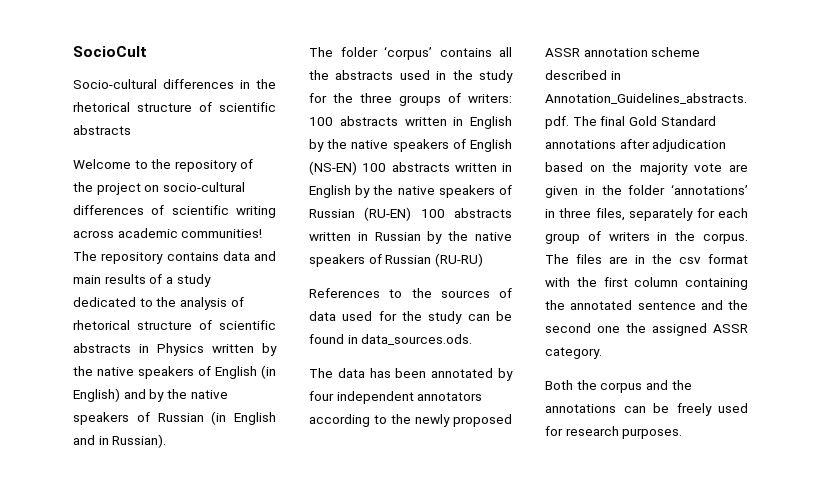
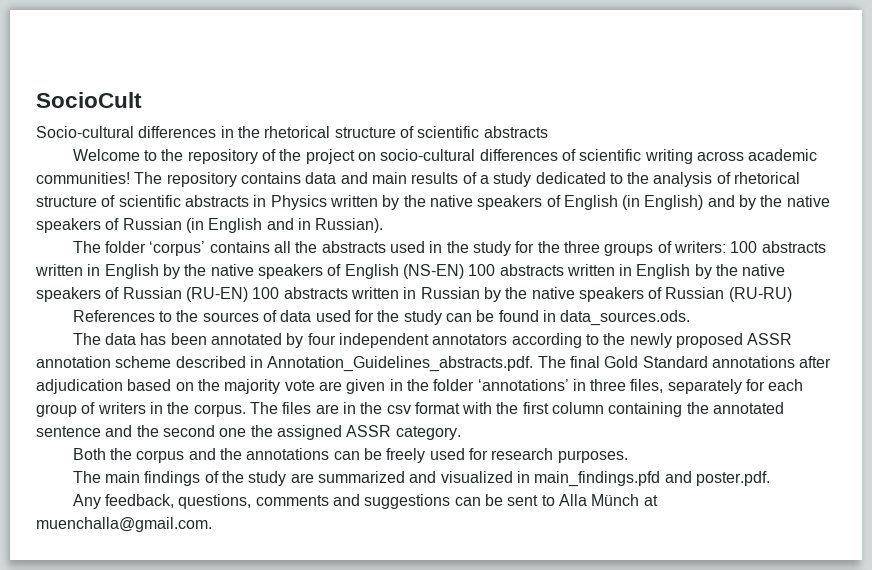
+ The main findings of the study are summarized and visualized in main_findings.pfd and poster.pdf.
+ Any feedback, questions, comments and suggestions can be sent to Alla Münch at muenchalla@gmail.com.

